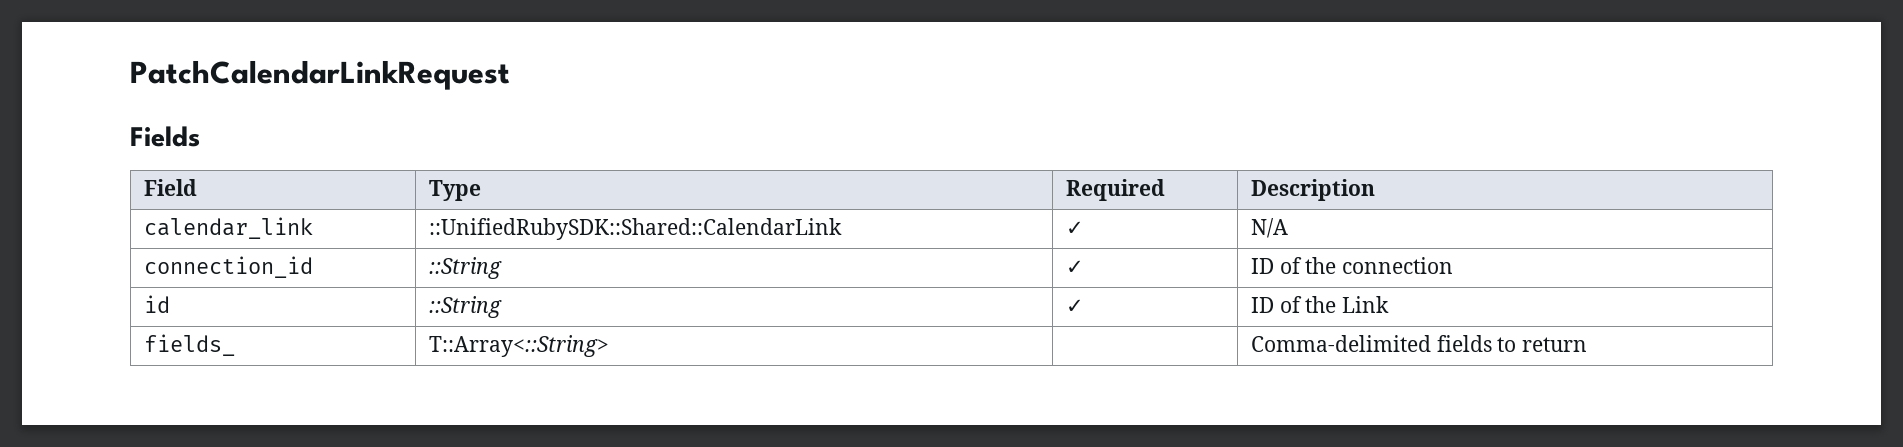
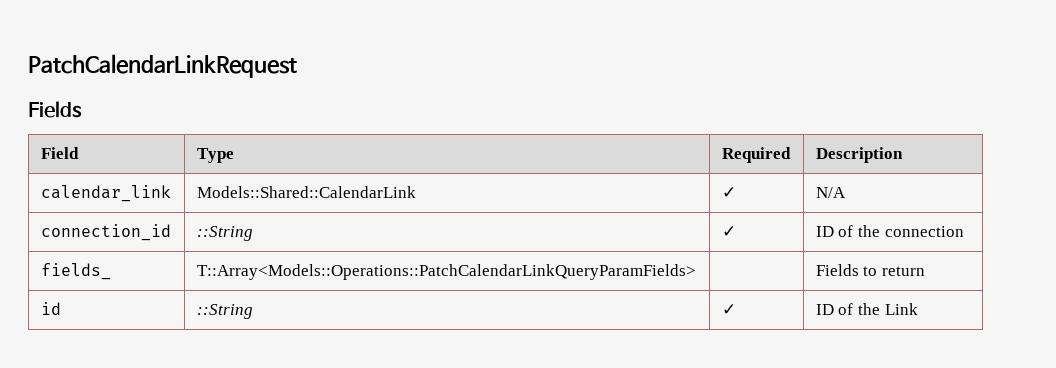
- calendar_link | ::UnifiedRubySDK::Shared::CalendarLink | ✓ | N/A
+ calendar_link | Models::Shared::CalendarLink | ✓ | N/A
+ fields_ | T::Array<Models::Operations::PatchCalendarLinkQueryParamFields> | | Fields to return
- fields_ | T::Array<::String> | | Comma-delimited fields to return

